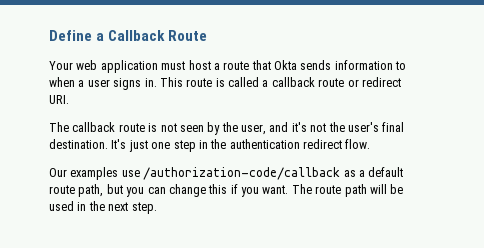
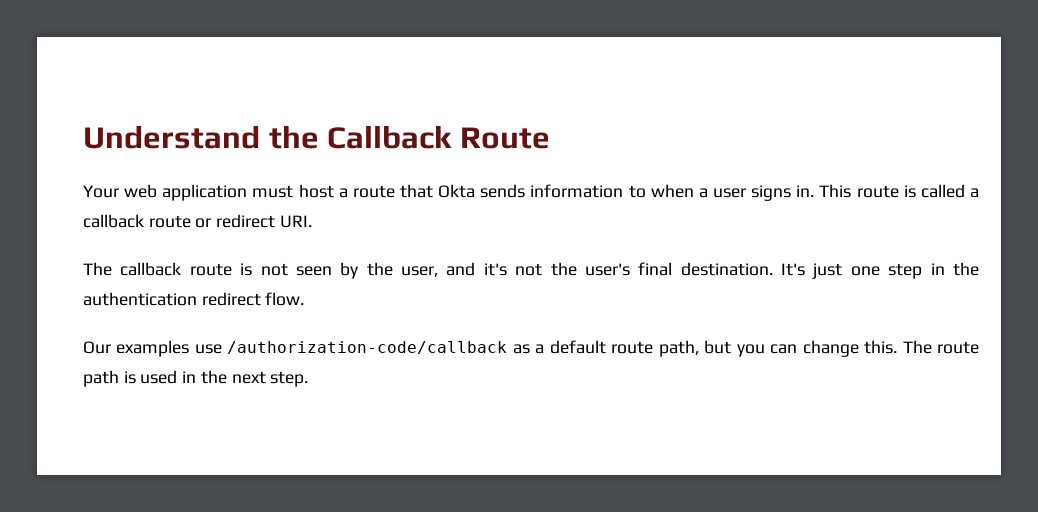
- Define a Callback Route
+ Understand the Callback Route
- Our examples use /authorization-code/callback as a default route path, but you can change this if you want.
+ Our examples use /authorization-code/callback as a default route path, but you can change this.
- The route path will be used in the next step.
+ The route path is used in the next step.

